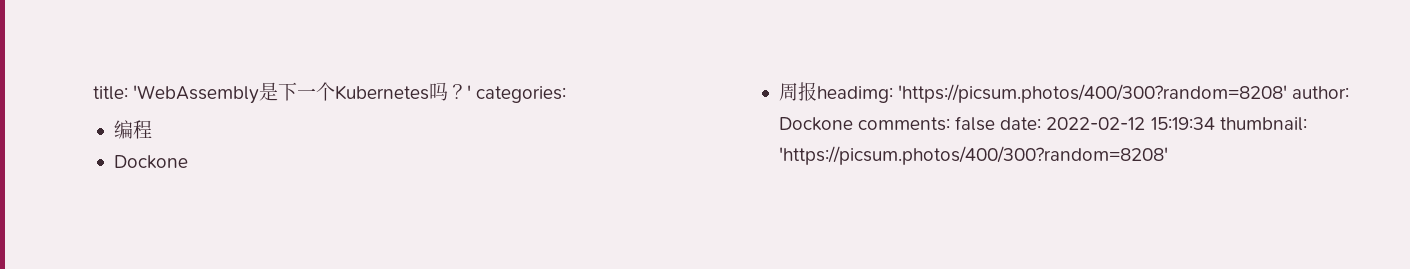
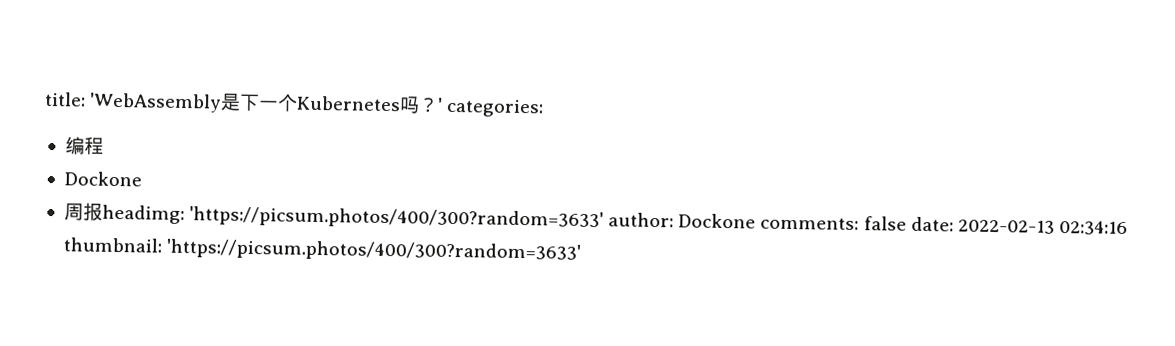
- 周报headimg: 'https://picsum.photos/400/300?random=8208' author: Dockone comments: false date: 2022-02-12 15:19:34 thumbnail: 'https://picsum.photos/400/300?random=8208'
+ 周报headimg: 'https://picsum.photos/400/300?random=3633' author: Dockone comments: false date: 2022-02-13 02:34:16 thumbnail: 'https://picsum.photos/400/300?random=3633'

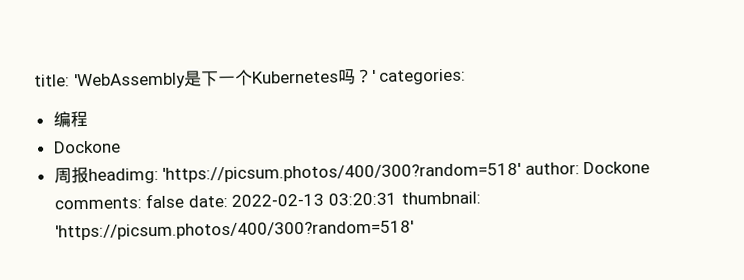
- 周报headimg: 'https://picsum.photos/400/300?random=3633' author: Dockone comments: false date: 2022-02-13 02:34:16 thumbnail: 'https://picsum.photos/400/300?random=3633'
+ 周报headimg: 'https://picsum.photos/400/300?random=518' author: Dockone comments: false date: 2022-02-13 03:20:31 thumbnail: 'https://picsum.photos/400/300?random=518'

